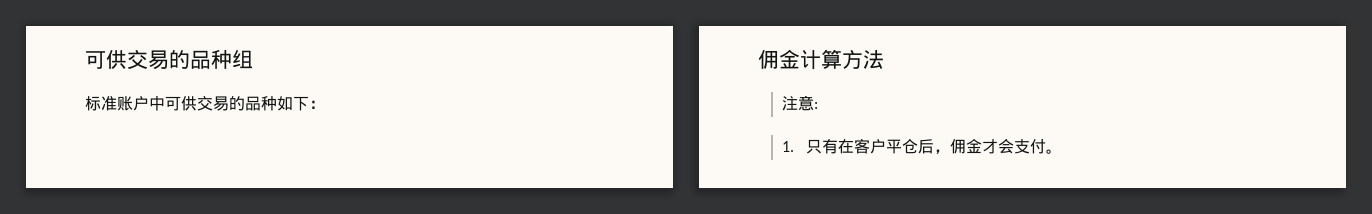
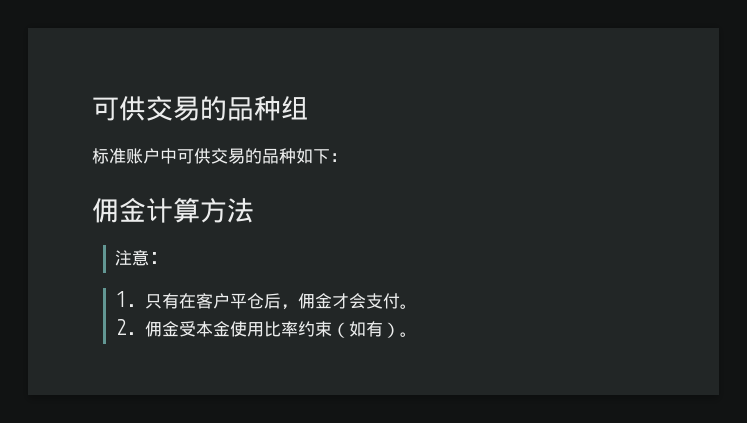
+ 2.佣金受本金使用比率约束（如有）。

